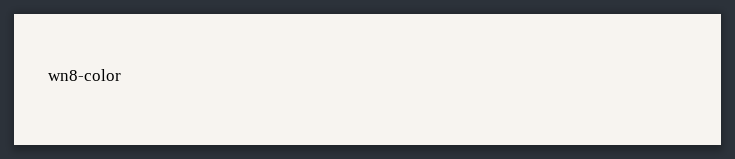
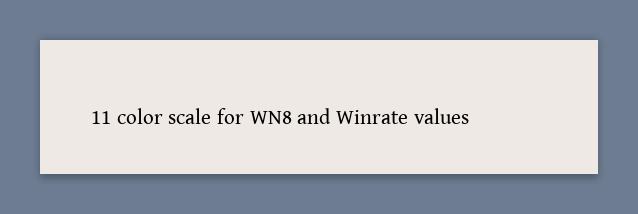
- wn8-color
+ 11 color scale for WN8 and Winrate values

